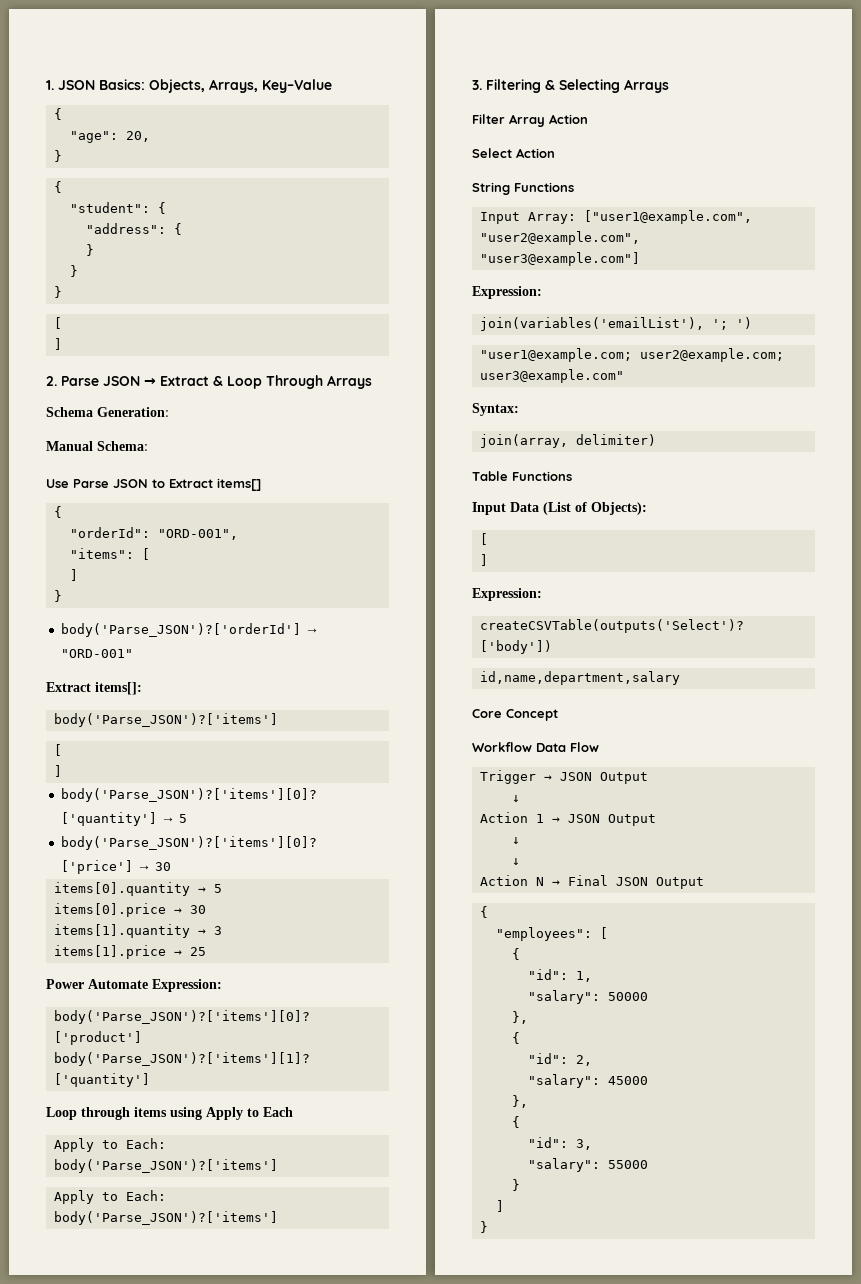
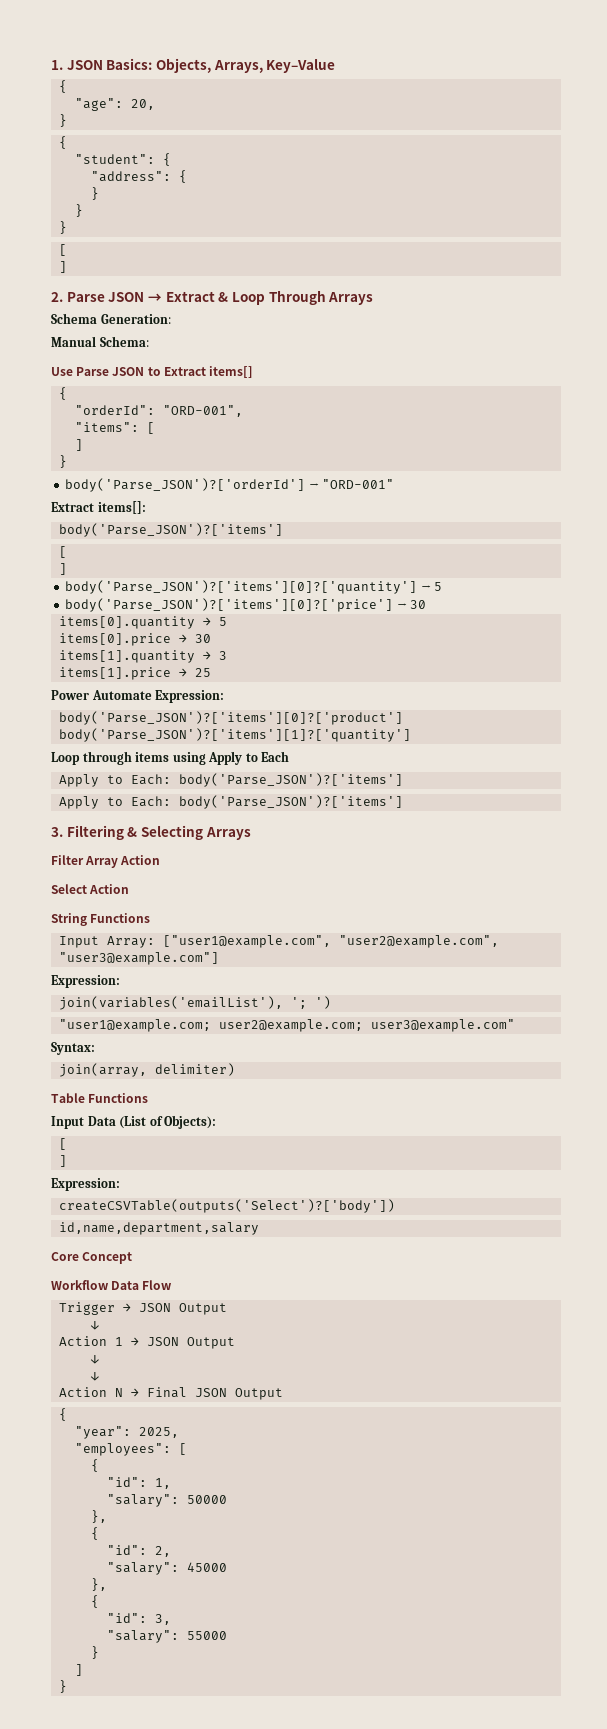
+ "year": 2025,

